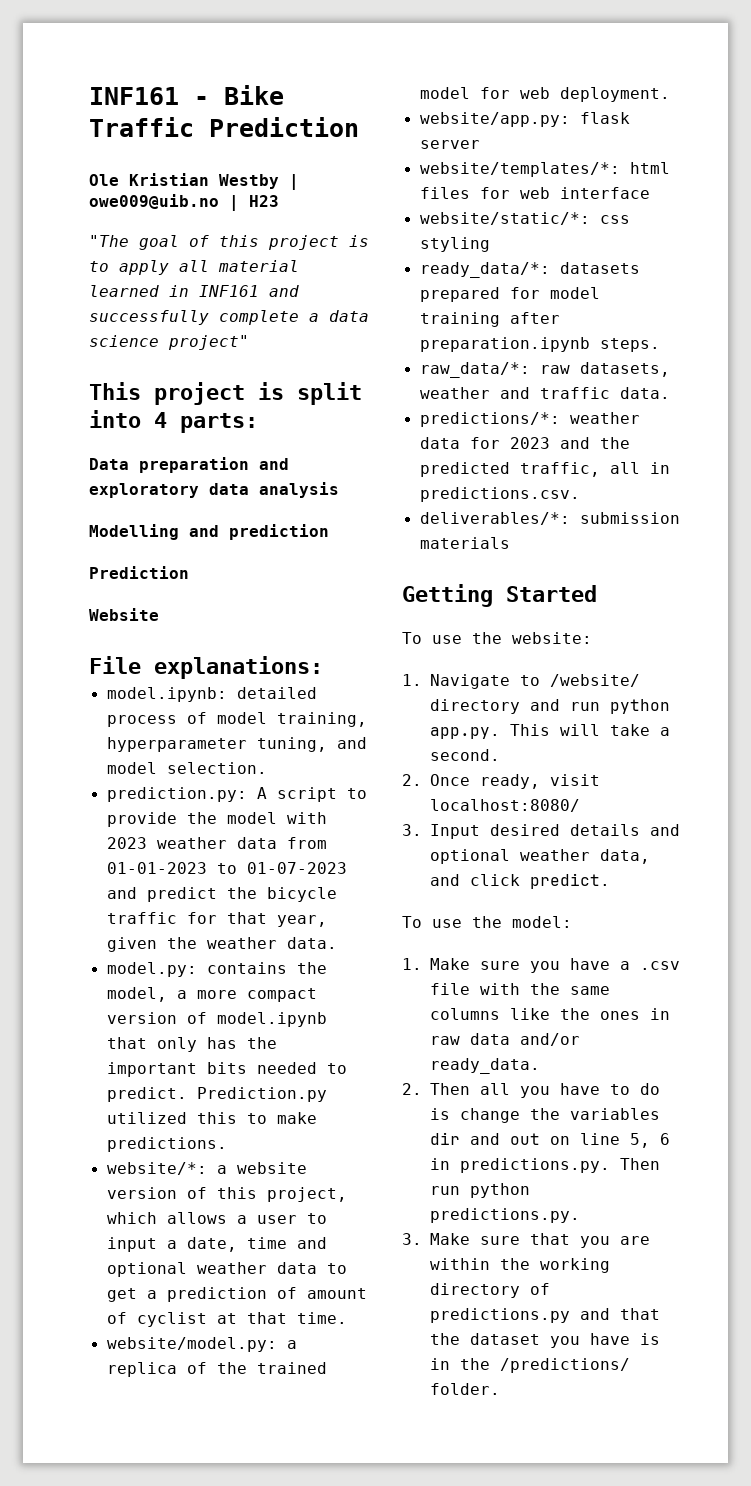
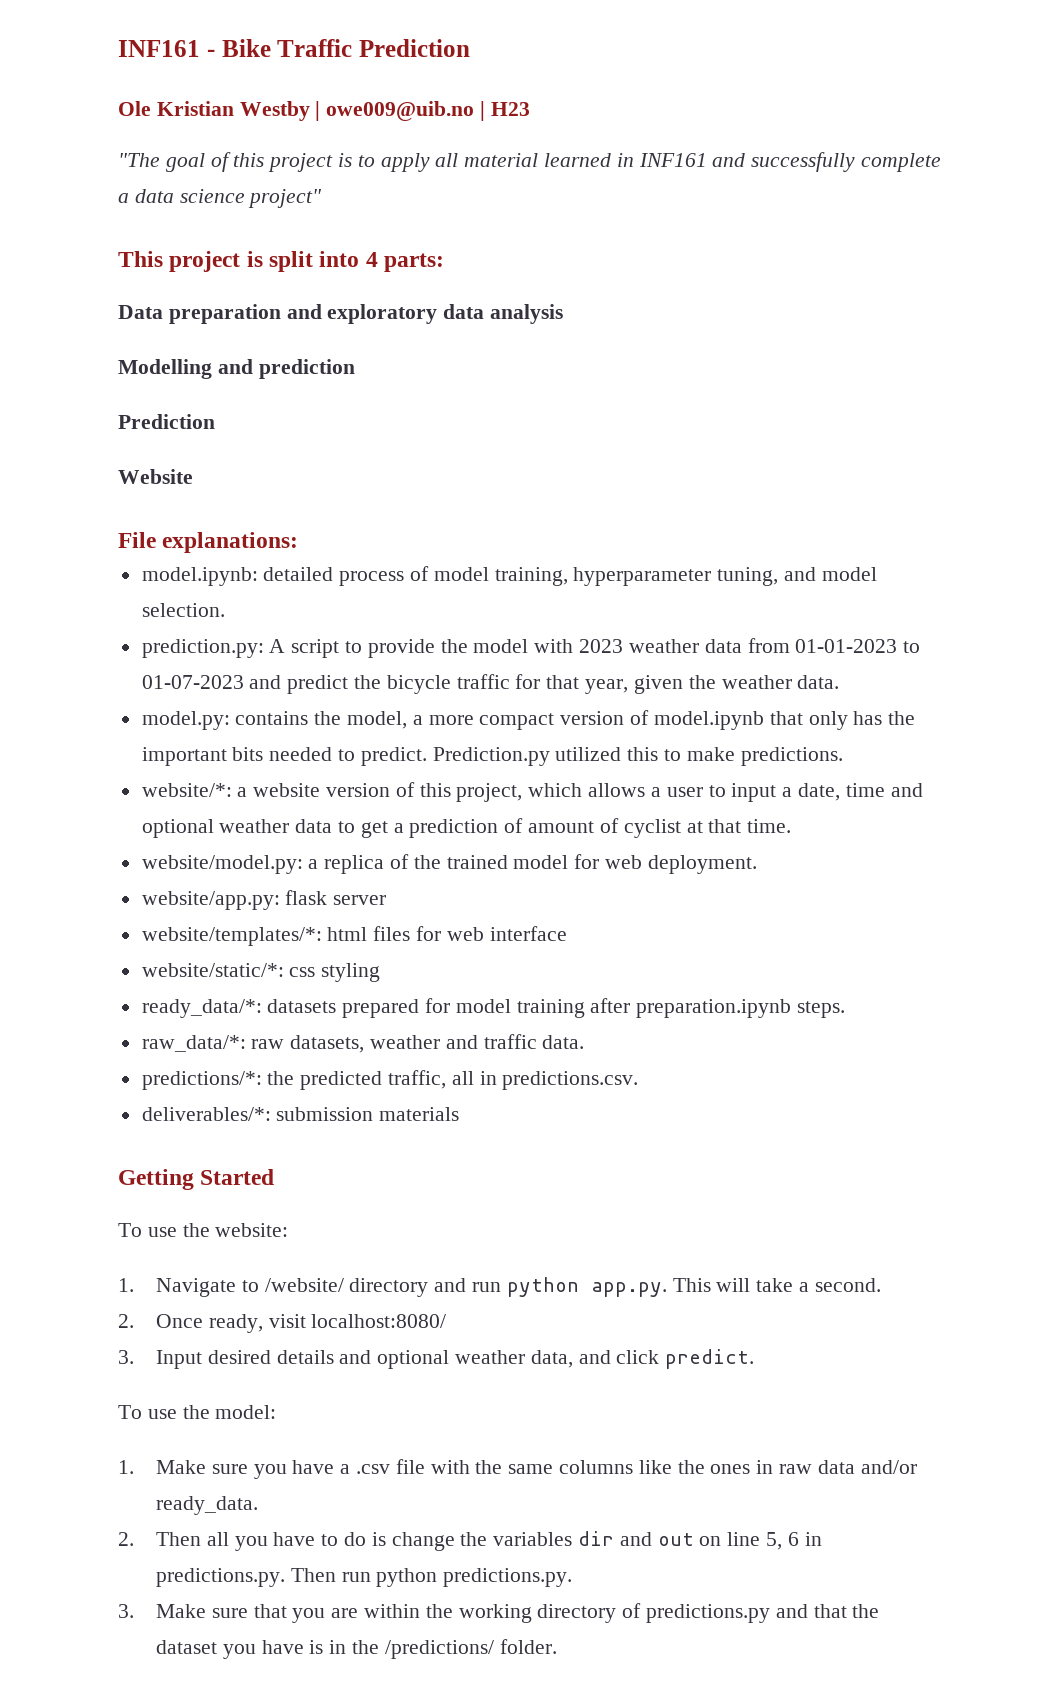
- predictions/*: weather data for 2023 and the predicted traffic, all in predictions.csv.
+ predictions/*: the predicted traffic, all in predictions.csv.

